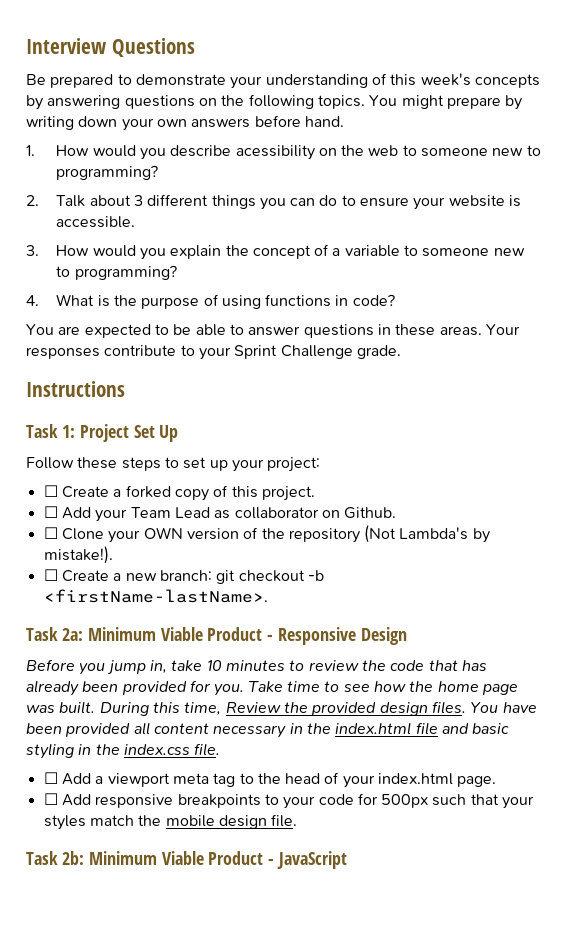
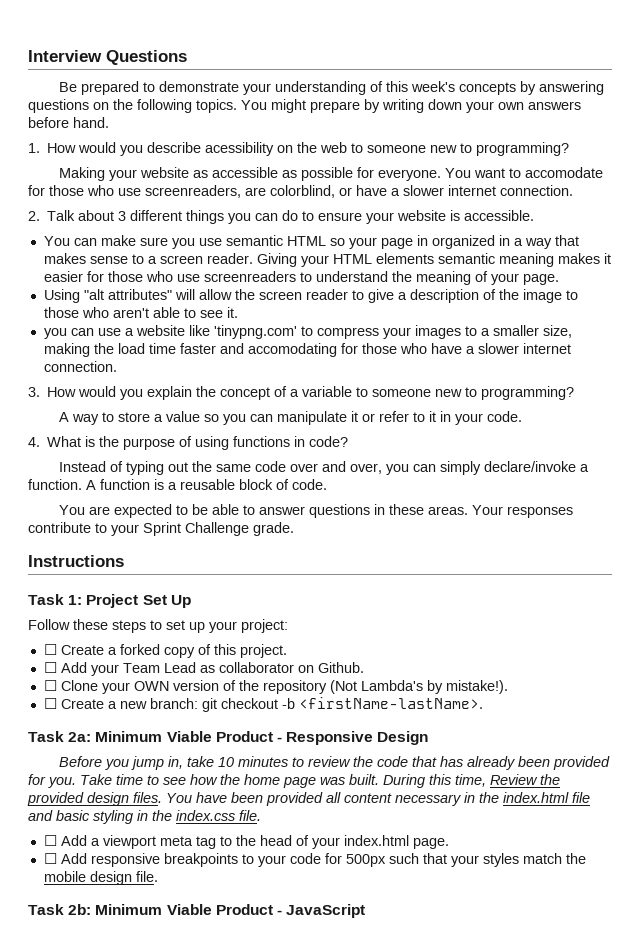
+ Making your website as accessible as possible for everyone. You want to accomodate for those who use screenreaders, are colorblind, or have a slower internet connection.
+ You can make sure you use semantic HTML so your page in organized in a way that makes sense to a screen reader. Giving your HTML elements semantic meaning makes it easier for those who use screenreaders to understand the meaning of your page.
+ Using "alt attributes" will allow the screen reader to give a description of the image to those who aren't able to see it.
+ you can use a website like 'tinypng.com' to compress your images to a smaller size, making the load time faster and accomodating for those who have a slower internet connection.
+ A way to store a value so you can manipulate it or refer to it in your code.
+ Instead of typing out the same code over and over, you can simply declare/invoke a function. A function is a reusable block of code.

